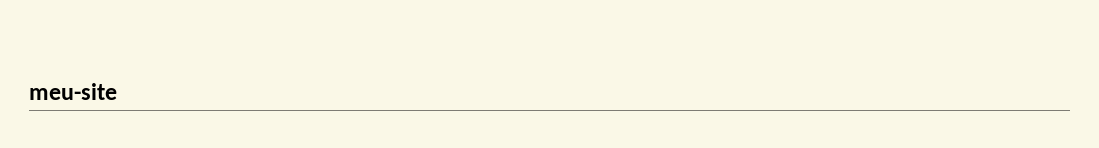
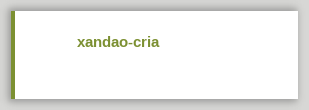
- meu-site
+ xandao-cria

